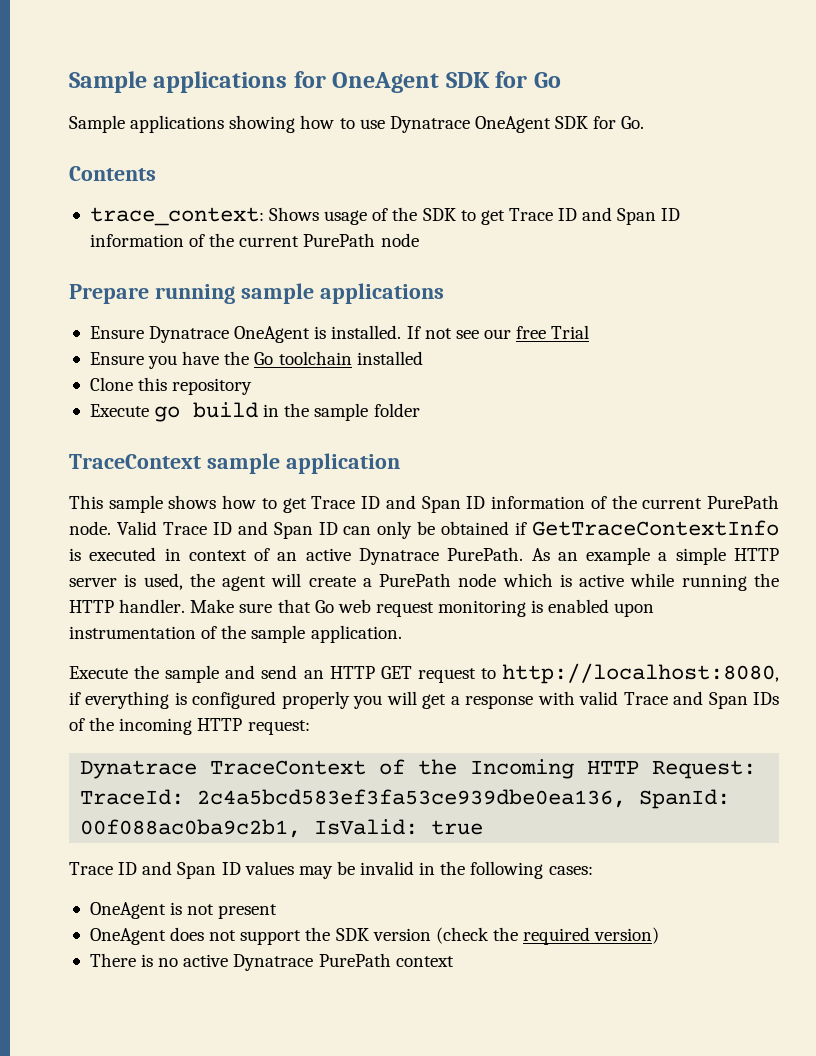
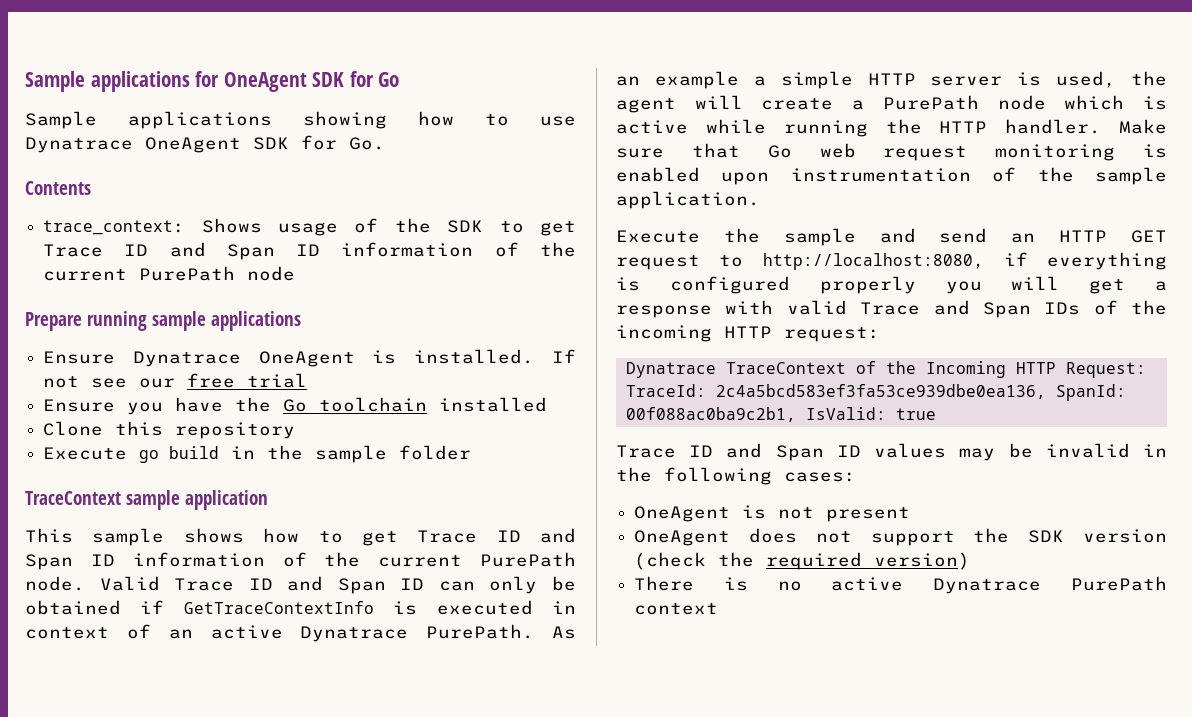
- If not see our free Trial
+ If not see our free trial

